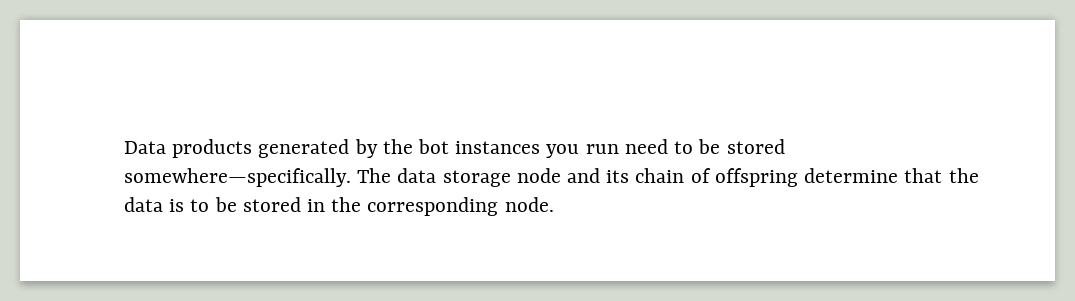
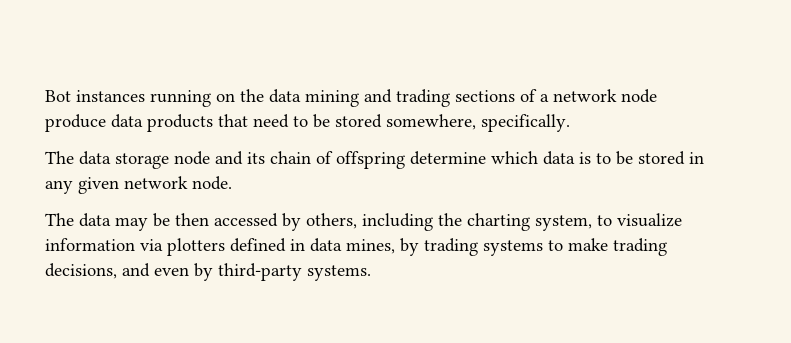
- Data products generated by the bot instances you run need to be stored somewhere—specifically. The data storage node and its chain of offspring determine that the data is to be stored in the corresponding node.
+ Bot instances running on the data mining and trading sections of a network node produce data products that need to be stored somewhere, specifically.
+ The data storage node and its chain of offspring determine which data is to be stored in any given network node.
+ The data may be then accessed by others, including the charting system, to visualize information via plotters defined in data mines, by trading systems to make trading decisions, and even by third-party systems.

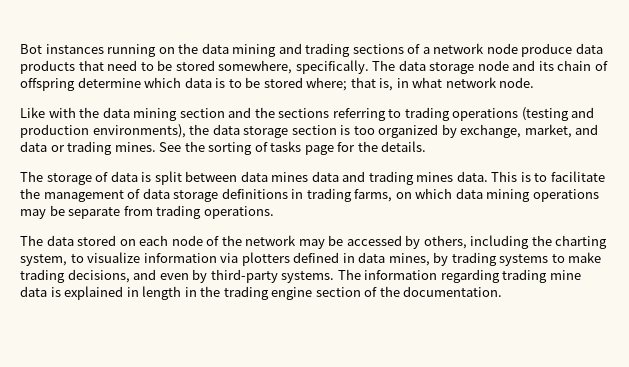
- Bot instances running on the data mining and trading sections of a network node produce data products that need to be stored somewhere, specifically.
- The data storage node and its chain of offspring determine which data is to be stored in any given network node.
- The data may be then accessed by others, including the charting system, to visualize information via plotters defined in data mines, by trading systems to make trading decisions, and even by third-party systems.
+ Bot instances running on the data mining and trading sections of a network node produce data products that need to be stored somewhere, specifically. The data storage node and its chain of offspring determine which data is to be stored where; that is, in what network node.
+ Like with the data mining section and the sections referring to trading operations (testing and production environments), the data storage section is too organized by exchange, market, and data or trading mines. See the sorting of tasks page for the details.
+ The storage of data is split between data mines data and trading mines data. This is to facilitate the management of data storage definitions in trading farms, on which data mining operations may be separate from trading operations.
+ The data stored on each node of the network may be accessed by others, including the charting system, to visualize information via plotters defined in data mines, by trading systems to make trading decisions, and even by third-party systems.
+ The information regarding trading mine data is explained in length in the trading engine section of the documentation.

